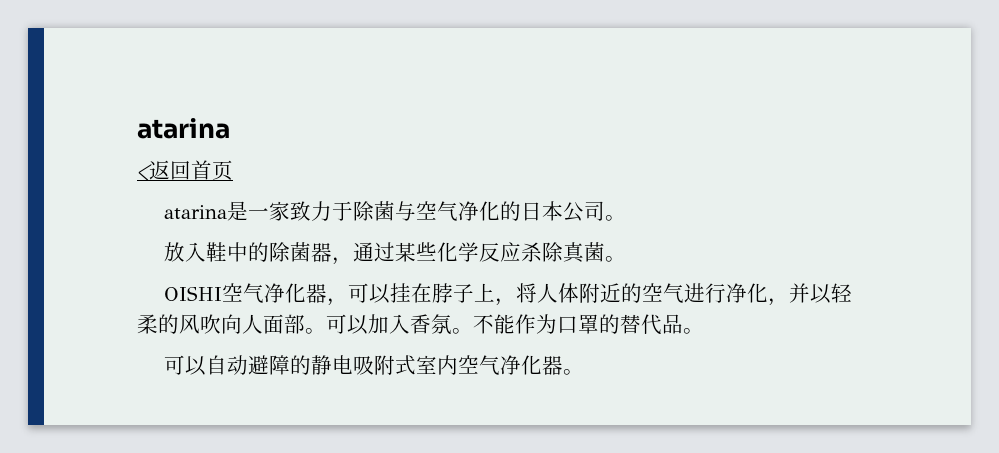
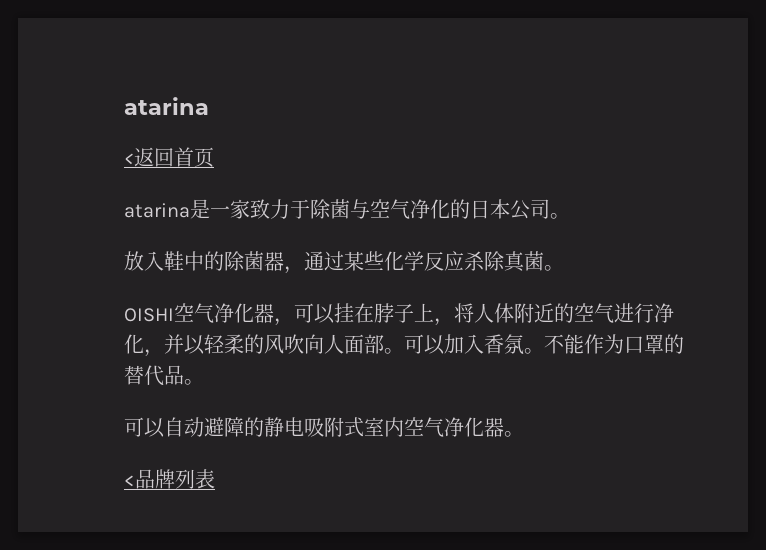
+ <品牌列表

